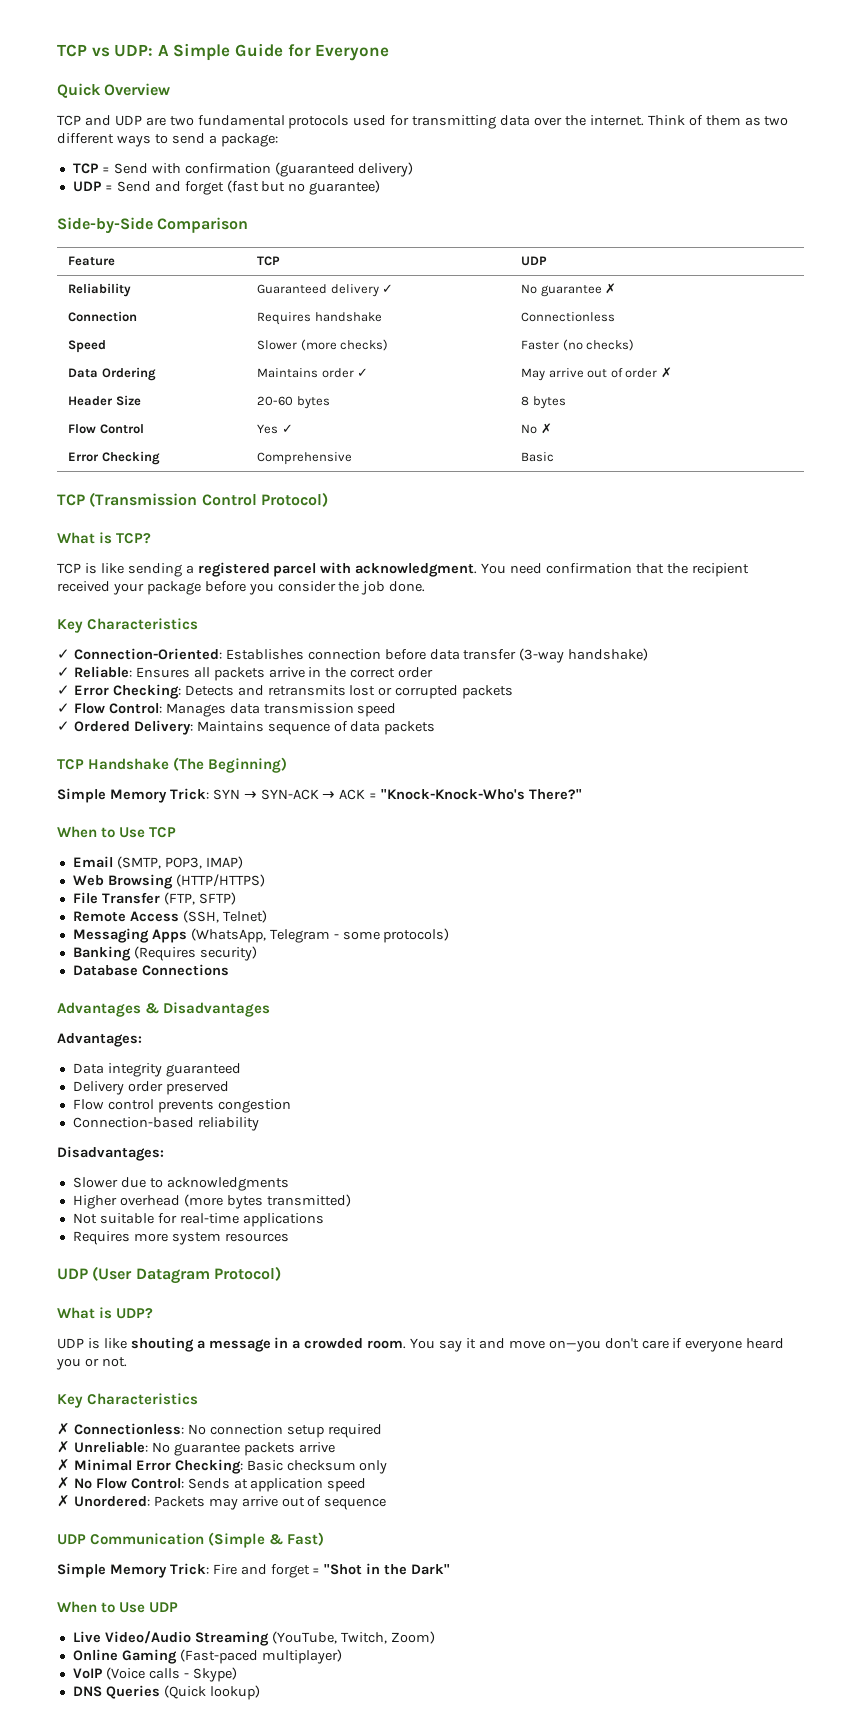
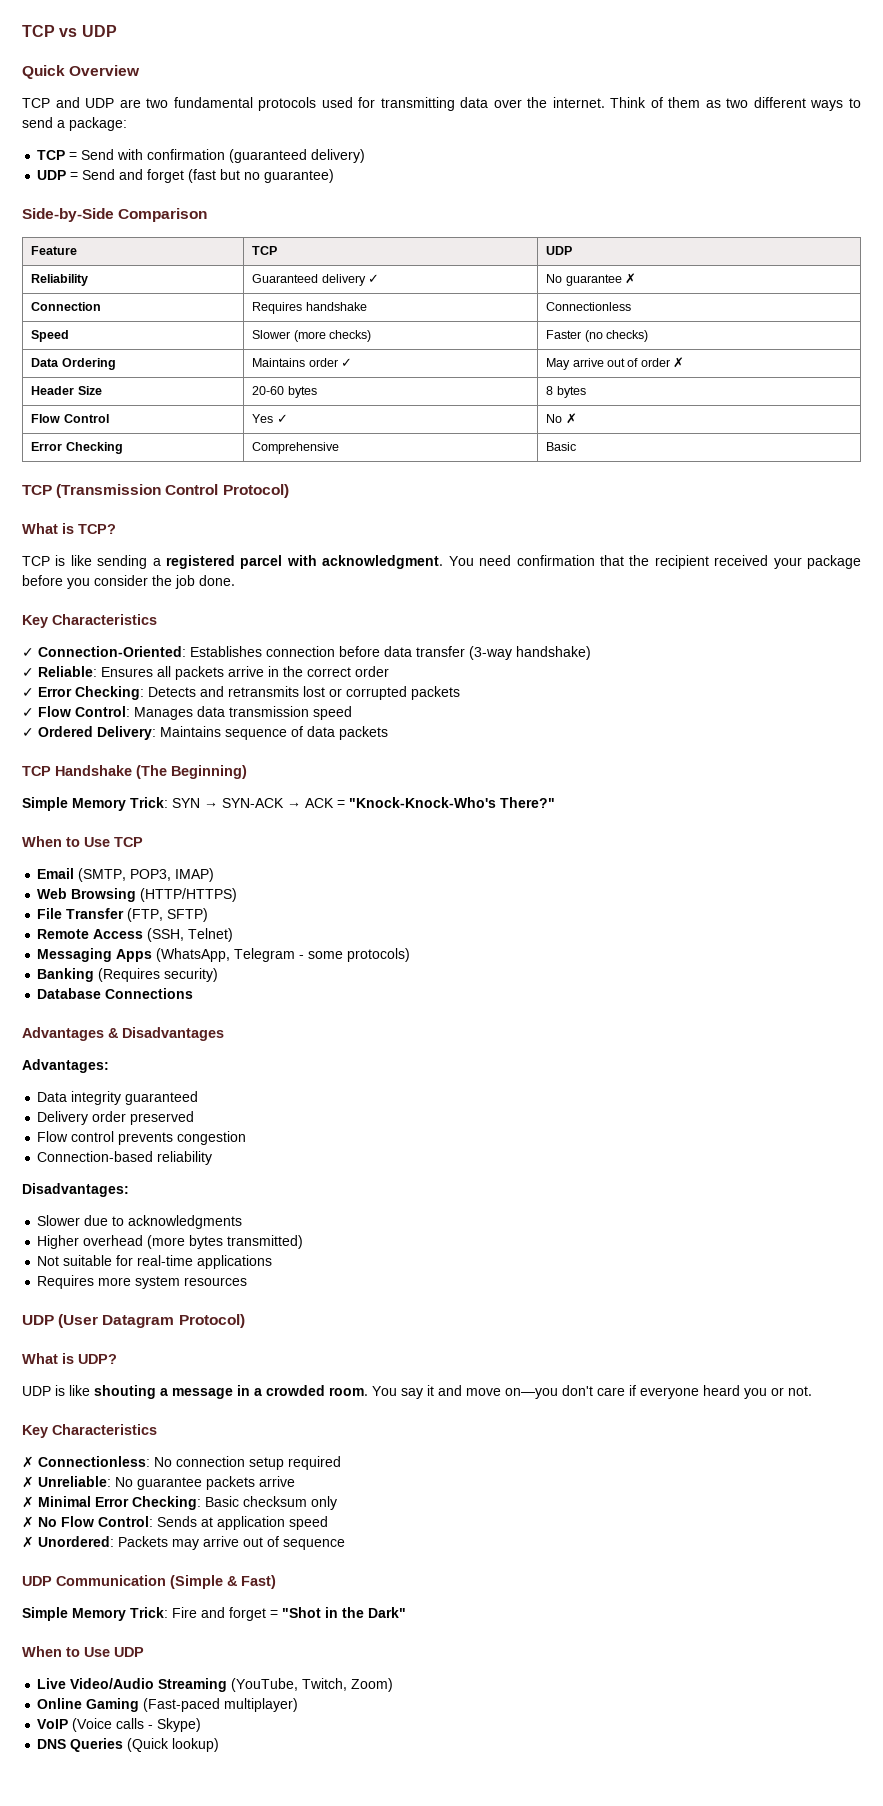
- TCP vs UDP: A Simple Guide for Everyone
+ TCP vs UDP

